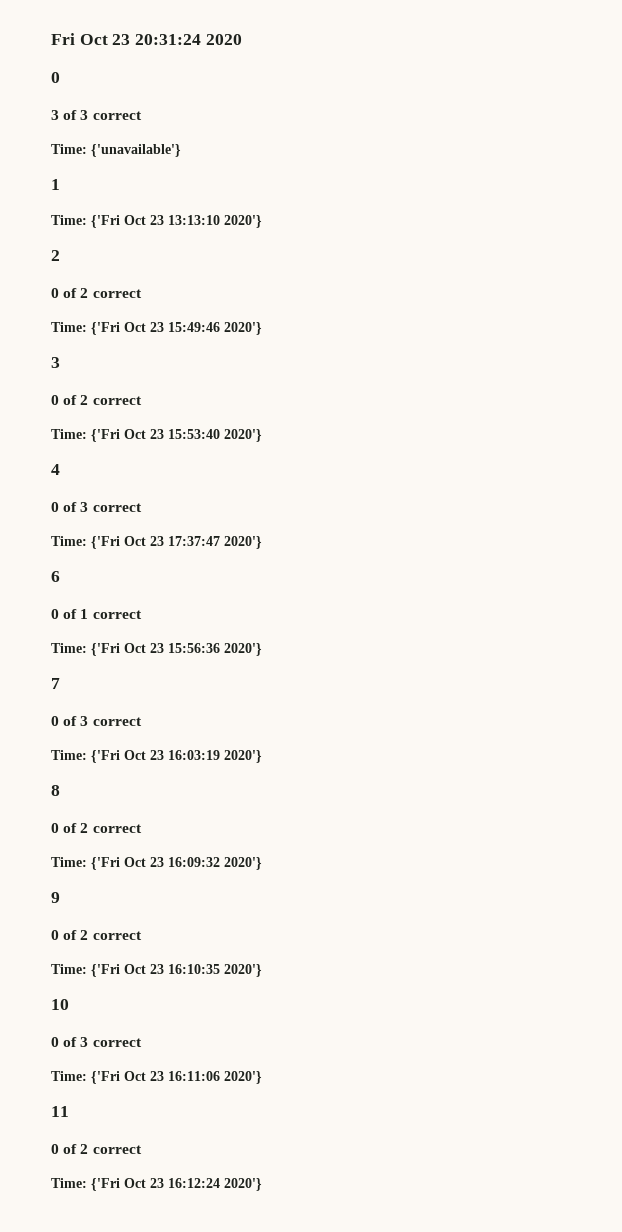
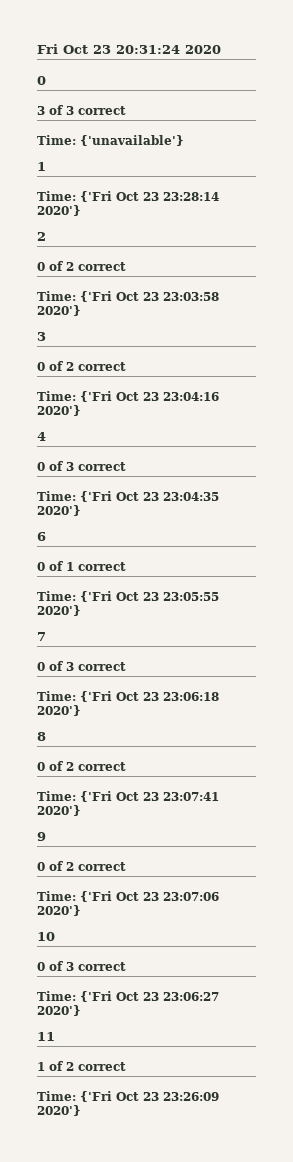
- Time: {'Fri Oct 23 13:13:10 2020'}
+ Time: {'Fri Oct 23 23:28:14 2020'}
- Time: {'Fri Oct 23 15:49:46 2020'}
+ Time: {'Fri Oct 23 23:03:58 2020'}
- Time: {'Fri Oct 23 15:53:40 2020'}
+ Time: {'Fri Oct 23 23:04:16 2020'}
- Time: {'Fri Oct 23 17:37:47 2020'}
+ Time: {'Fri Oct 23 23:04:35 2020'}
- Time: {'Fri Oct 23 15:56:36 2020'}
+ Time: {'Fri Oct 23 23:05:55 2020'}
- Time: {'Fri Oct 23 16:03:19 2020'}
+ Time: {'Fri Oct 23 23:06:18 2020'}
- Time: {'Fri Oct 23 16:09:32 2020'}
+ Time: {'Fri Oct 23 23:07:41 2020'}
- Time: {'Fri Oct 23 16:10:35 2020'}
+ Time: {'Fri Oct 23 23:07:06 2020'}
- Time: {'Fri Oct 23 16:11:06 2020'}
+ Time: {'Fri Oct 23 23:06:27 2020'}
  11
- 0 of 2 correct
- Time: {'Fri Oct 23 16:12:24 2020'}
+ 1 of 2 correct
+ Time: {'Fri Oct 23 23:26:09 2020'}

